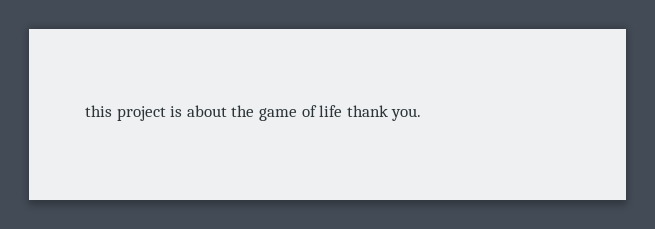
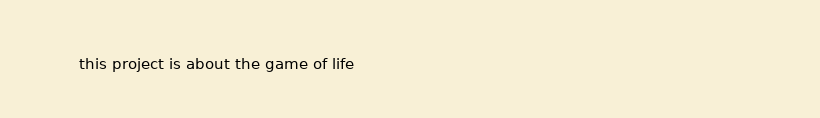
- this project is about the game of life thank you.
+ this project is about the game of life

